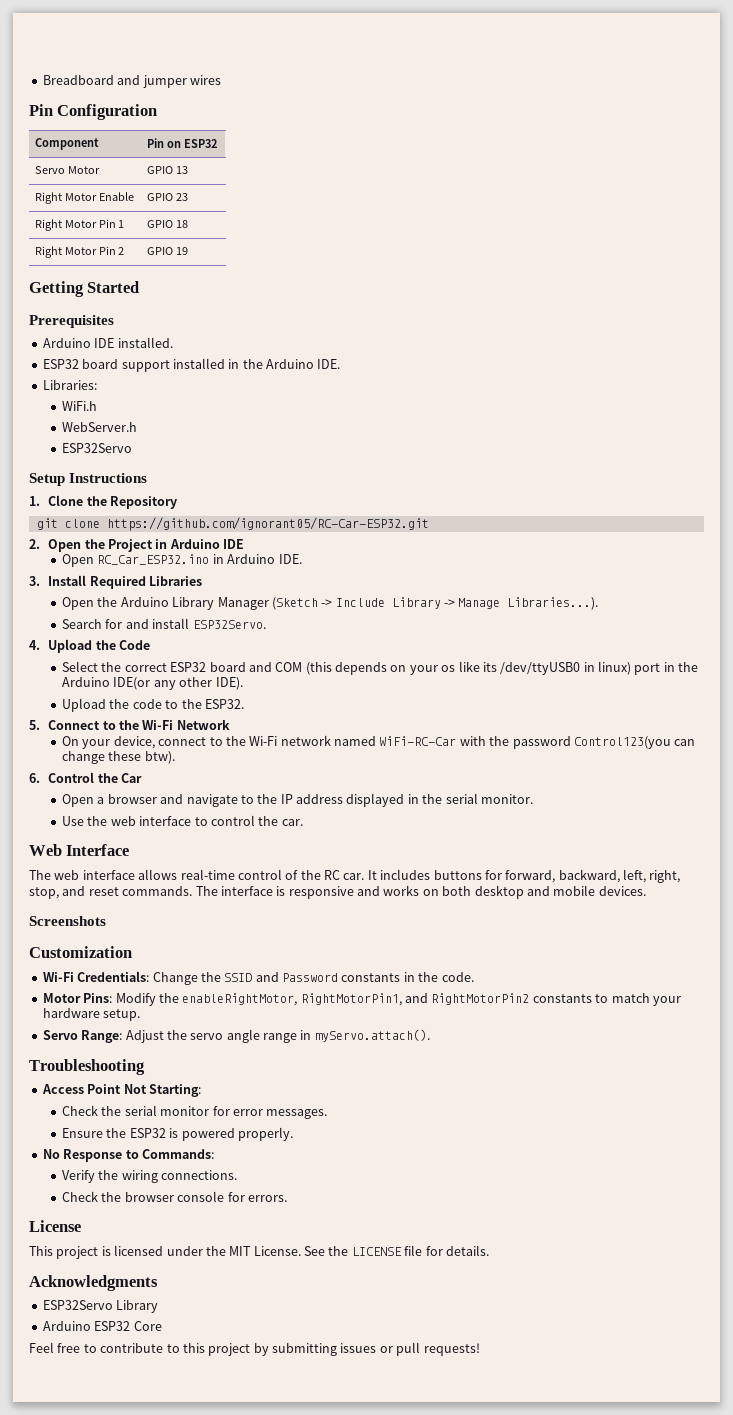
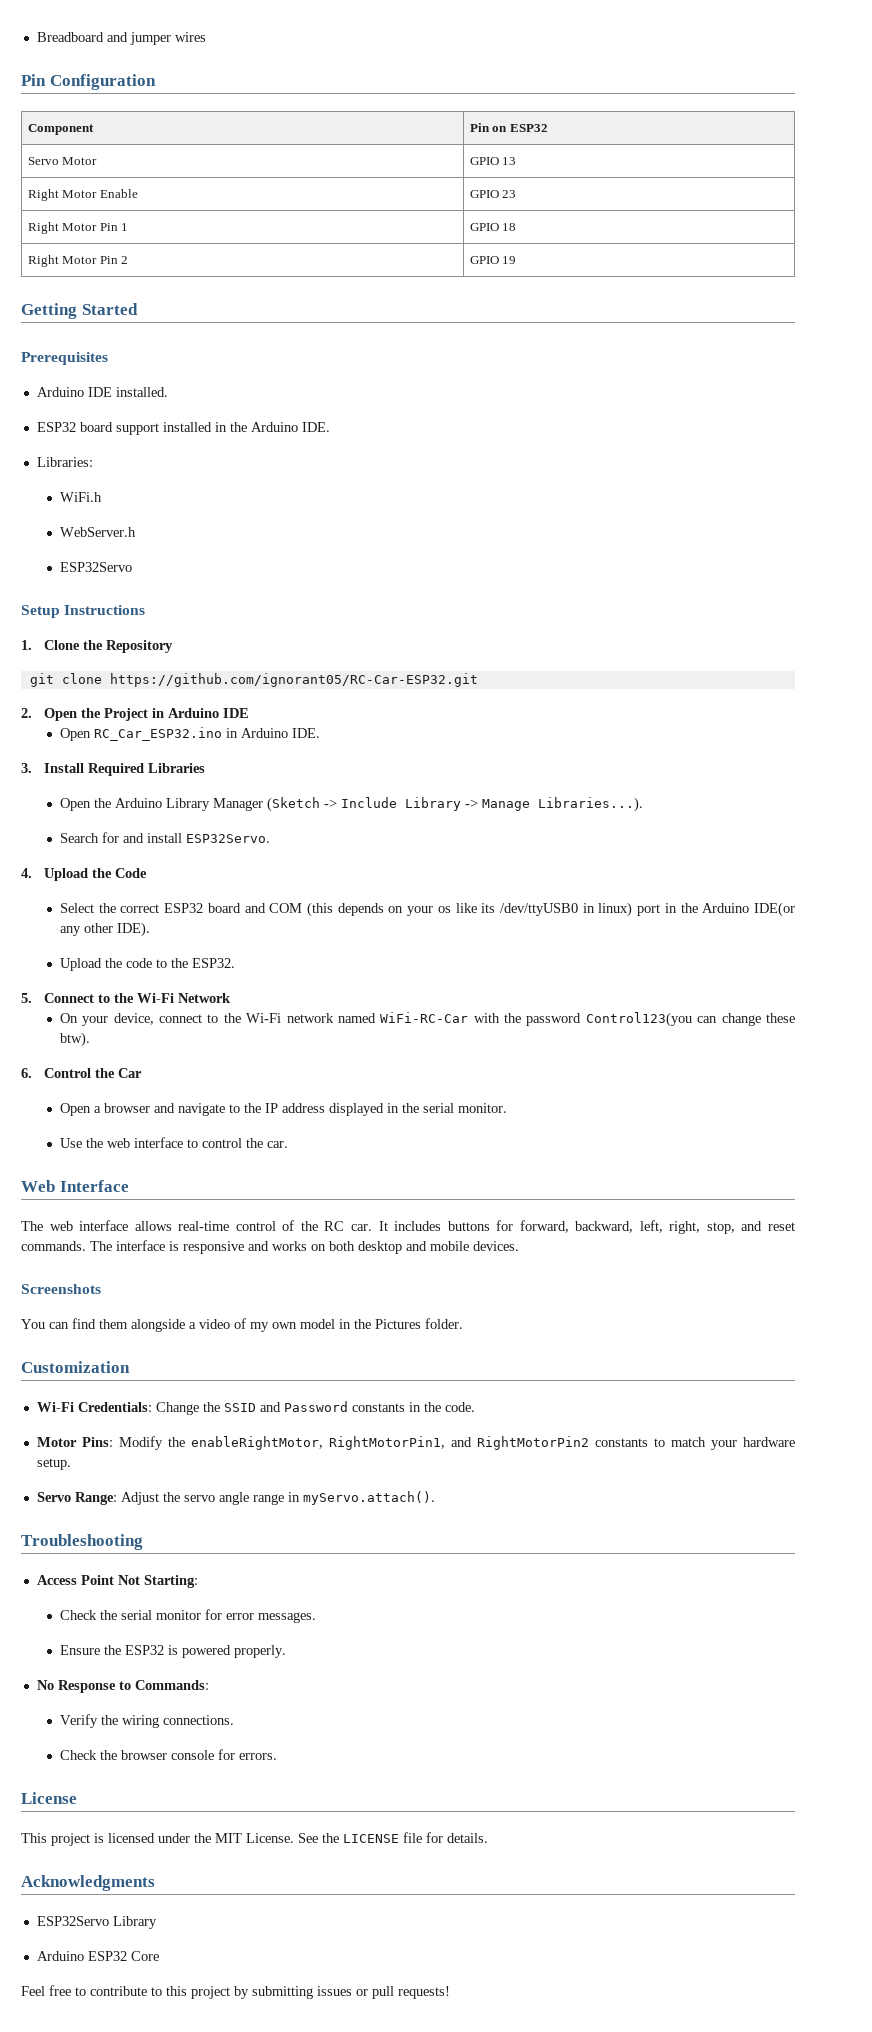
+ You can find them alongside a video of my own model in the Pictures folder.

